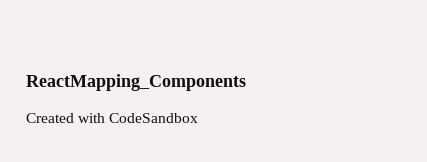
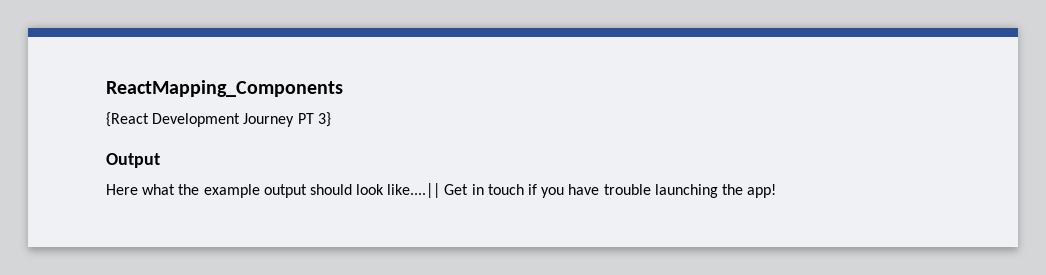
- Created with CodeSandbox
+ {React Development Journey PT 3}
+ Output
+ Here what the example output should look like....|| Get in touch if you have trouble launching the app!

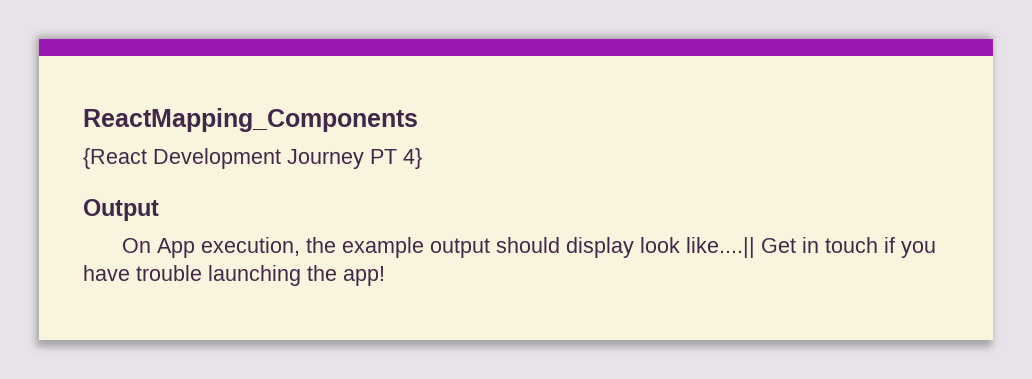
- {React Development Journey PT 3}
+ {React Development Journey PT 4}
- Here what the example output should look like....|| Get in touch if you have trouble launching the app!
+ On App execution, the example output should display look like....|| Get in touch if you have trouble launching the app!

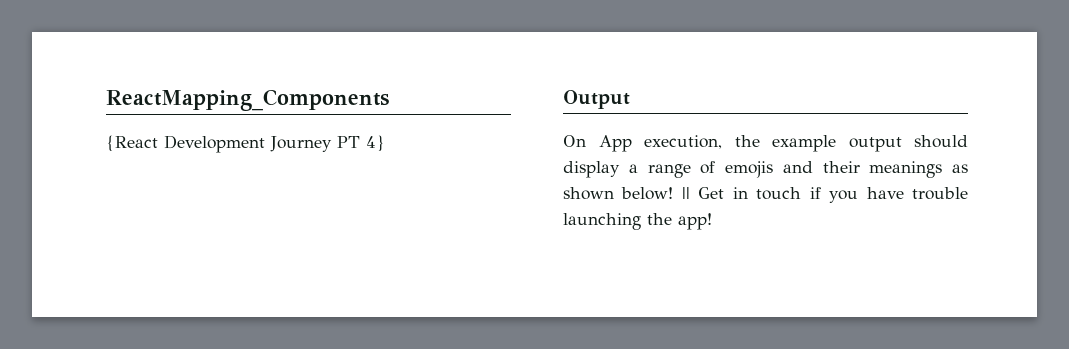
- On App execution, the example output should display look like....|| Get in touch if you have trouble launching the app!
+ On App execution, the example output should display a range of emojis and their meanings as shown below! || Get in touch if you have trouble launching the app!

